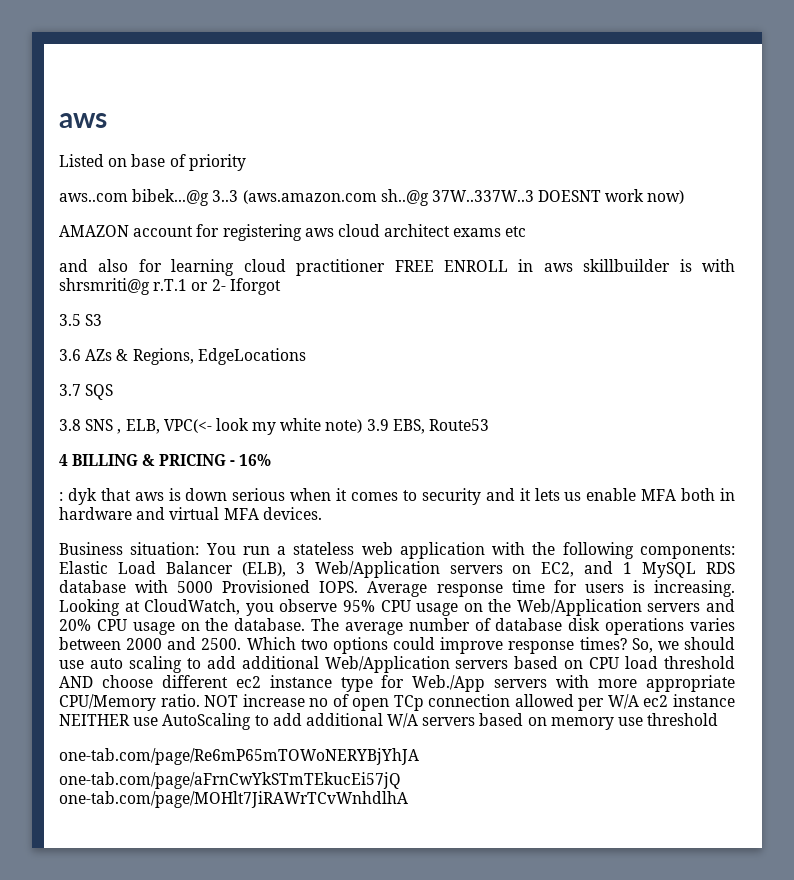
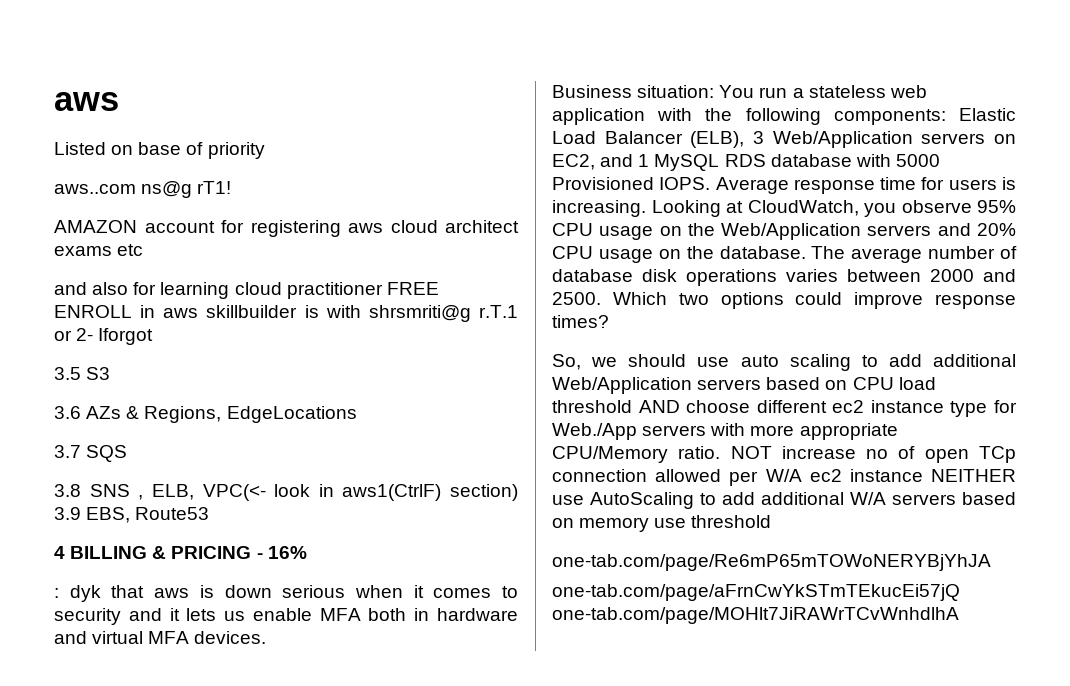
- aws..com bibek...@g 3..3 (aws.amazon.com sh..@g 37W..337W..3 DOESNT work now)
+ aws..com ns@g rT1!
- 3.8 SNS , ELB, VPC(<- look my white note) 3.9 EBS, Route53
+ 3.8 SNS , ELB, VPC(<- look in aws1(CtrlF) section) 3.9 EBS, Route53
- Which two options could improve response times? So, we should use auto scaling to add additional Web/Application servers based on CPU load threshold AND choose different ec2 instance type for Web./App servers with more appropriate CPU/Memory ratio.
+ Which two options could improve response times?
+ So, we should use auto scaling to add additional Web/Application servers based on CPU load threshold AND choose different ec2 instance type for Web./App servers with more appropriate CPU/Memory ratio.

